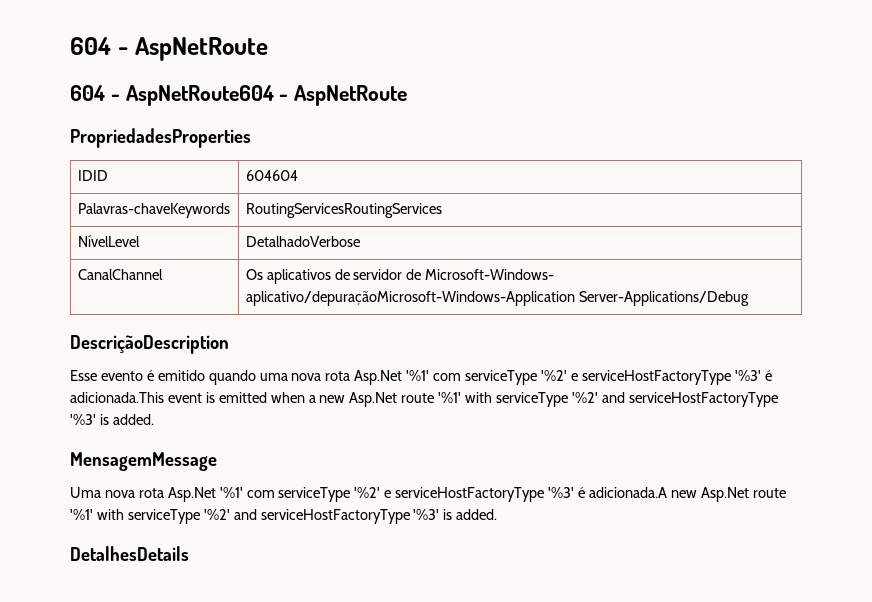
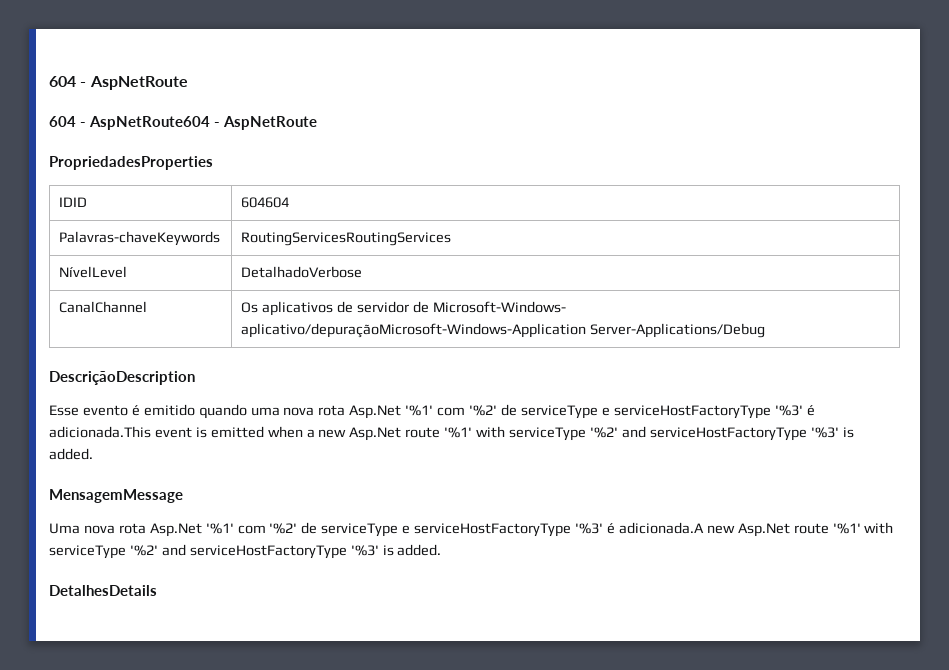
- Esse evento é emitido quando uma nova rota Asp.Net '%1' com serviceType '%2' e serviceHostFactoryType '%3' é adicionada.This event is emitted when a new Asp.Net route '%1' with serviceType '%2' and serviceHostFactoryType '%3' is added.
+ Esse evento é emitido quando uma nova rota Asp.Net '%1' com '%2' de serviceType e serviceHostFactoryType '%3' é adicionada.This event is emitted when a new Asp.Net route '%1' with serviceType '%2' and serviceHostFactoryType '%3' is added.
- Uma nova rota Asp.Net '%1' com serviceType '%2' e serviceHostFactoryType '%3' é adicionada.A new Asp.Net route '%1' with serviceType '%2' and serviceHostFactoryType '%3' is added.
+ Uma nova rota Asp.Net '%1' com '%2' de serviceType e serviceHostFactoryType '%3' é adicionada.A new Asp.Net route '%1' with serviceType '%2' and serviceHostFactoryType '%3' is added.

